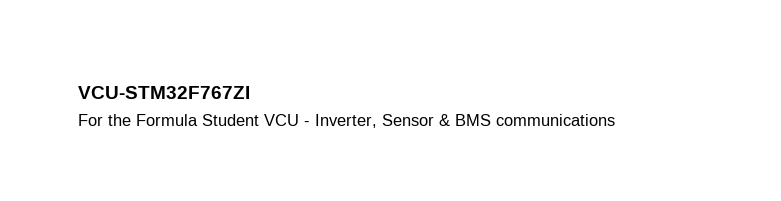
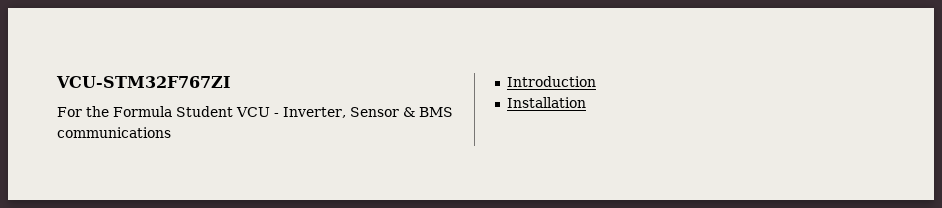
+ Introduction
+ Installation

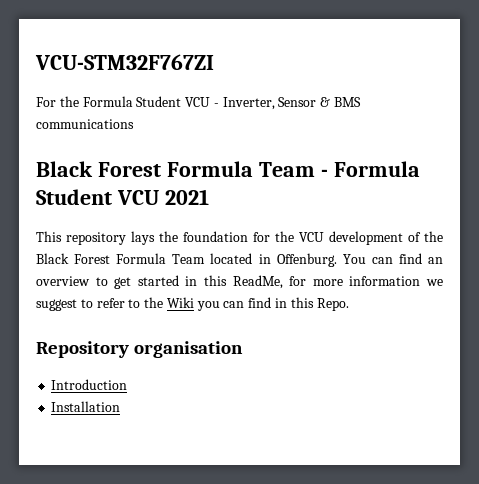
+ Black Forest Formula Team - Formula Student VCU 2021
+ This repository lays the foundation for the VCU development of the Black Forest Formula Team located in Offenburg. You can find an overview to get started in this ReadMe, for more information we suggest to refer to the Wiki you can find in this Repo.
+ Repository organisation

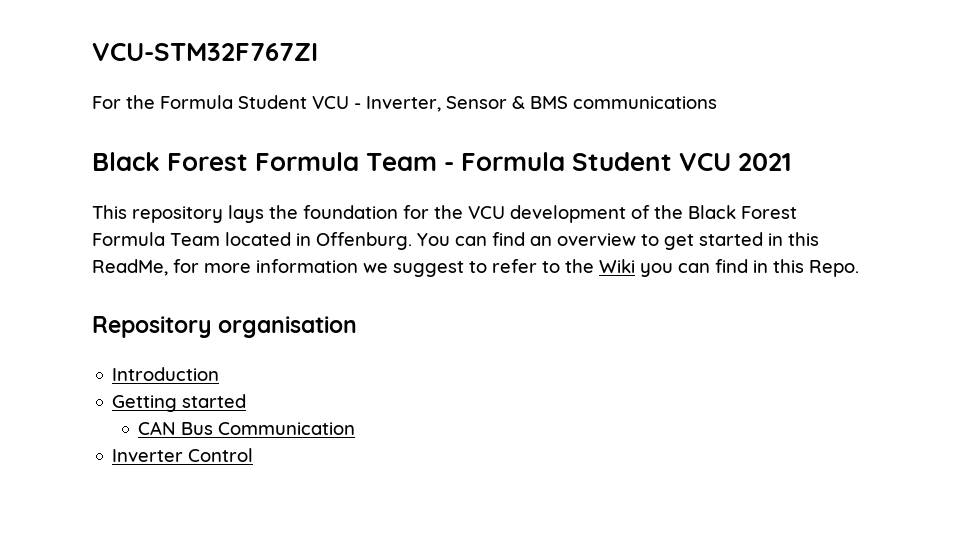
- Installation
+ Getting started
+ CAN Bus Communication
+ Inverter Control

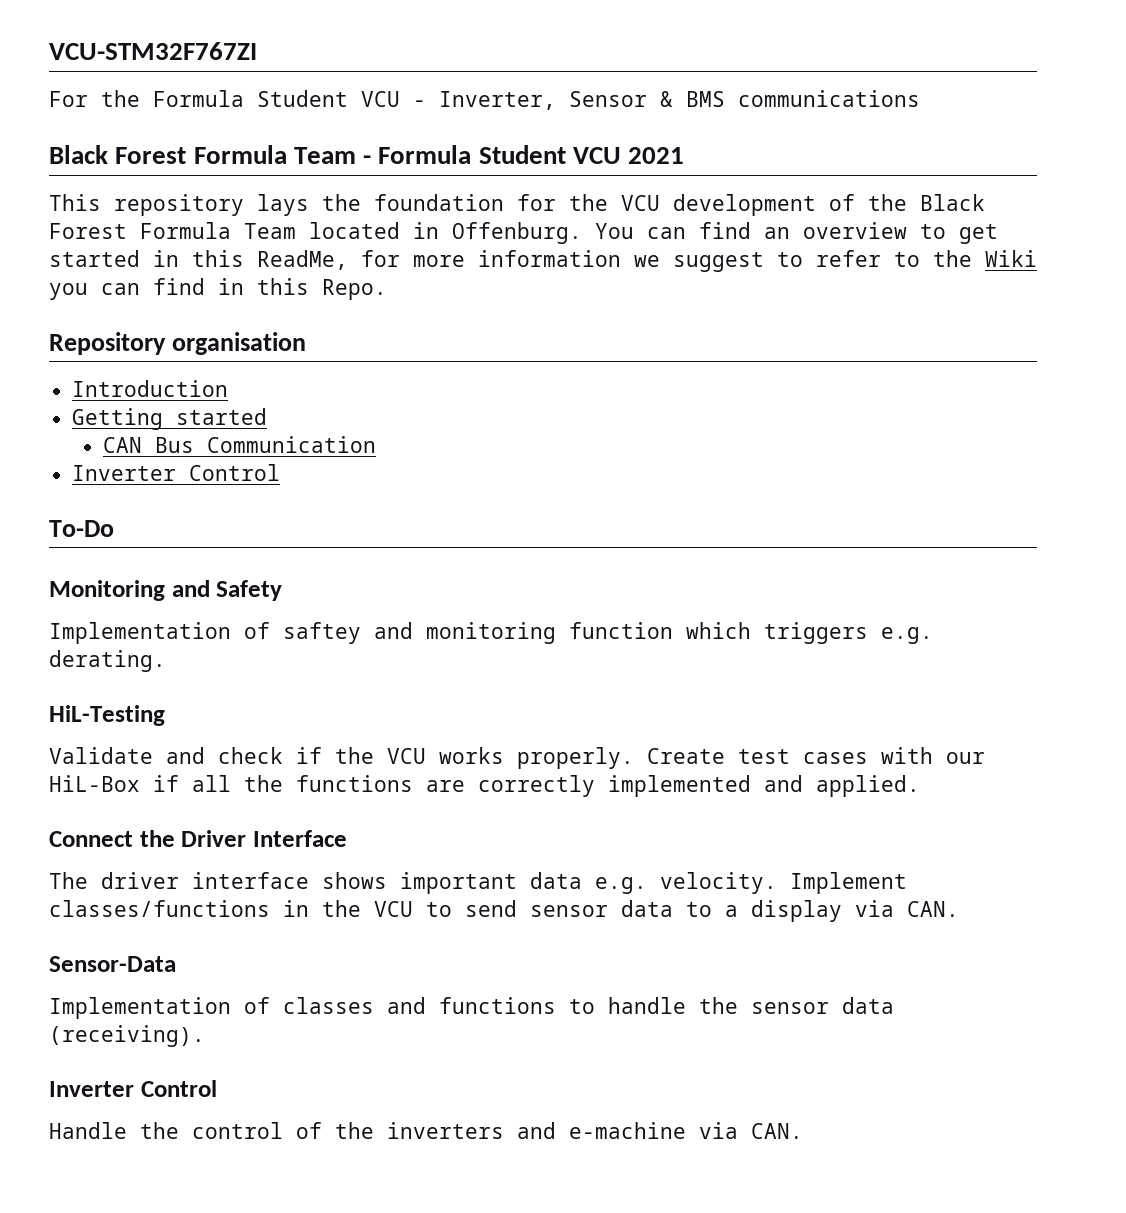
+ To-Do
+ Monitoring and Safety
+ Implementation of saftey and monitoring function which triggers e.g. derating.
+ HiL-Testing
+ Validate and check if the VCU works properly. Create test cases with our HiL-Box if all the functions are correctly implemented and applied.
+ Connect the Driver Interface
+ The driver interface shows important data e.g. velocity. Implement classes/functions in the VCU to send sensor data to a display via CAN.
+ Sensor-Data
+ Implementation of classes and functions to handle the sensor data (receiving).
+ Inverter Control
+ Handle the control of the inverters and e-machine via CAN.

